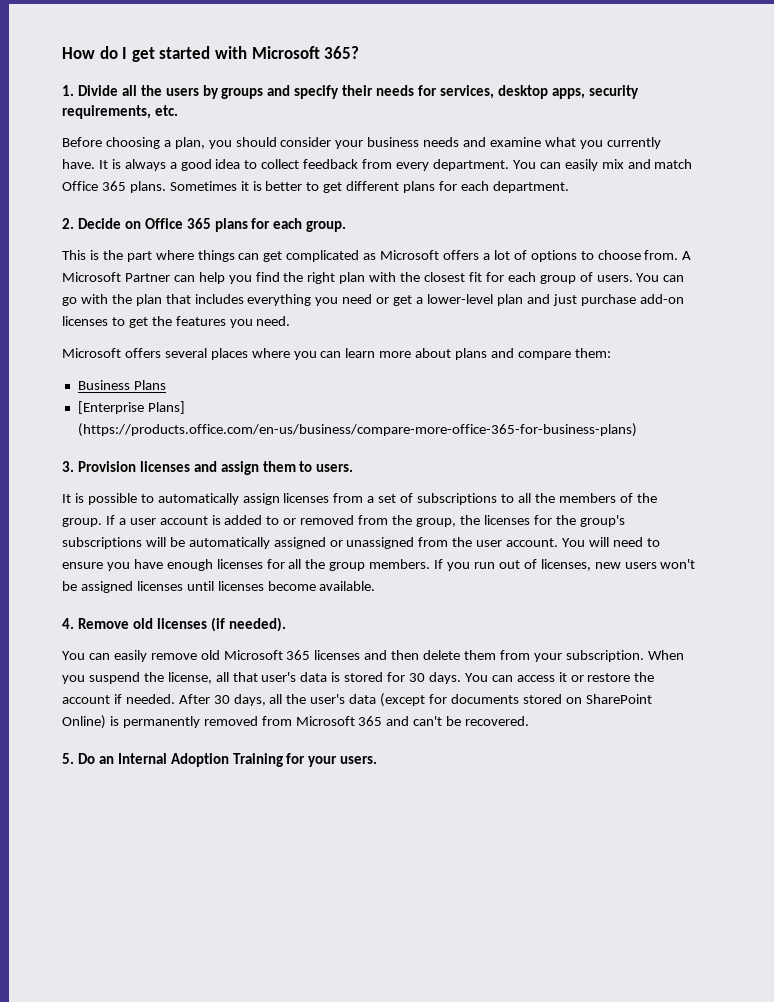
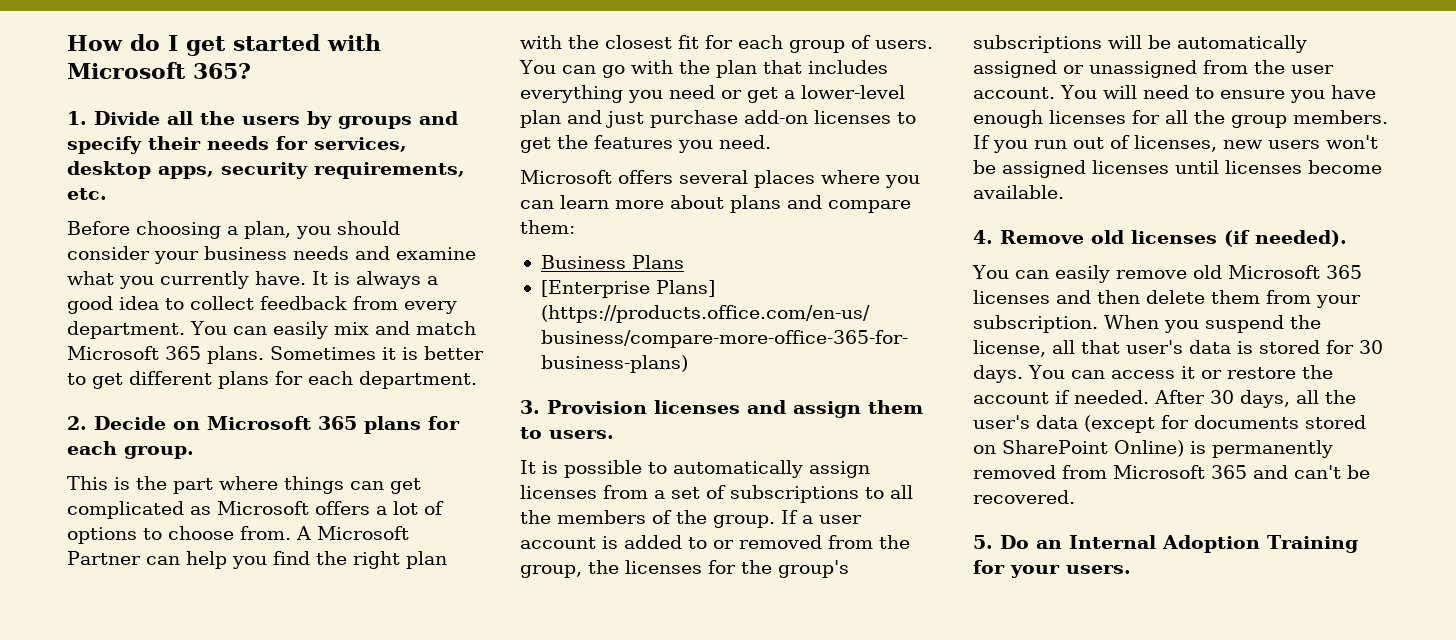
- You can easily mix and match Office 365 plans.
+ You can easily mix and match Microsoft 365 plans.
- 2. Decide on Office 365 plans for each group.
+ 2. Decide on Microsoft 365 plans for each group.

